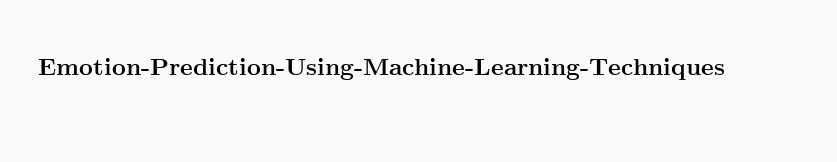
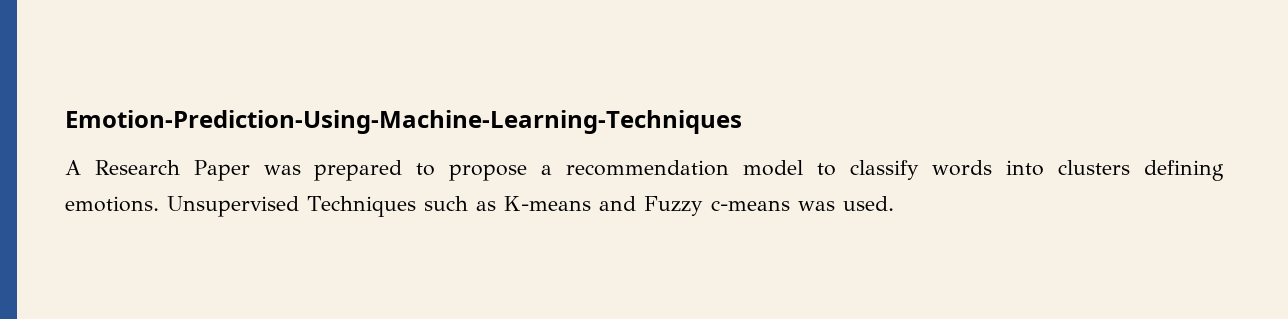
+ A Research Paper was prepared to propose a recommendation model to classify words into clusters defining emotions. Unsupervised Techniques such as K-means and Fuzzy c-means was used.

